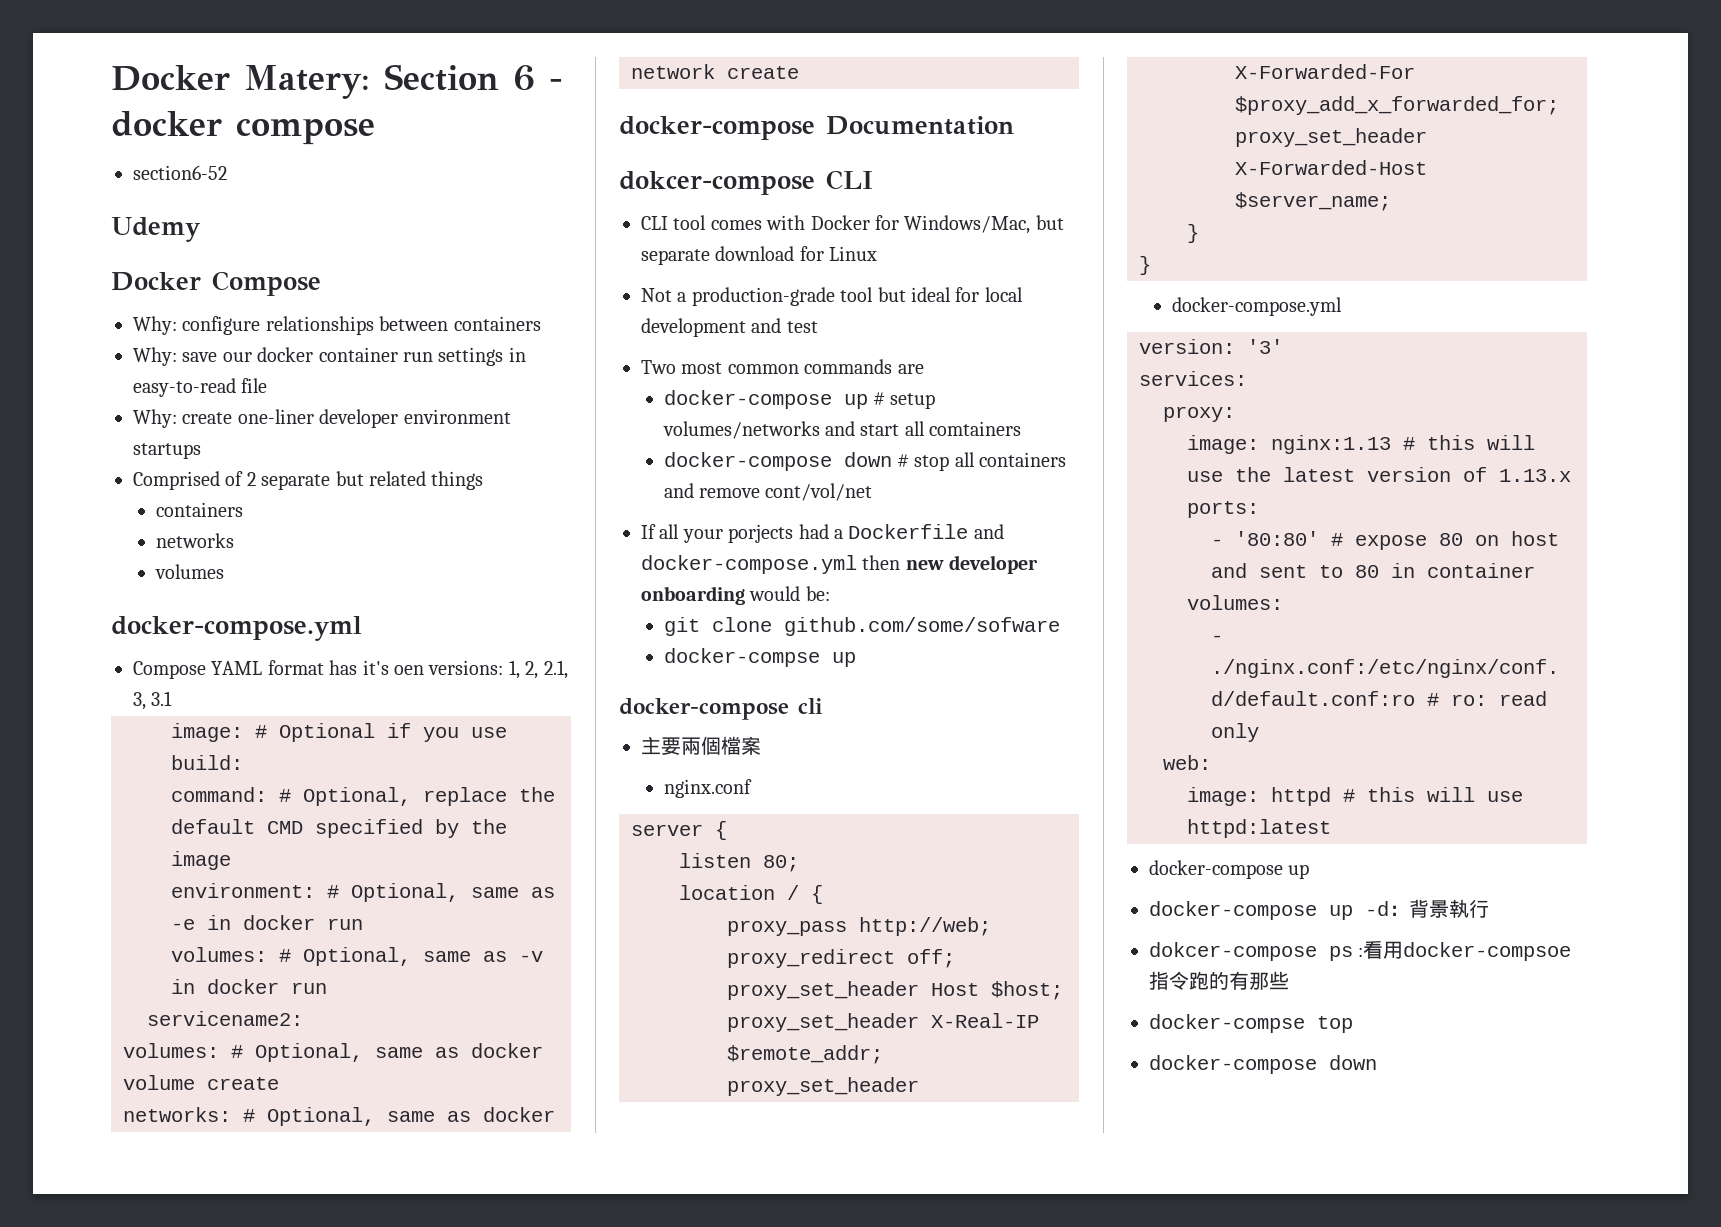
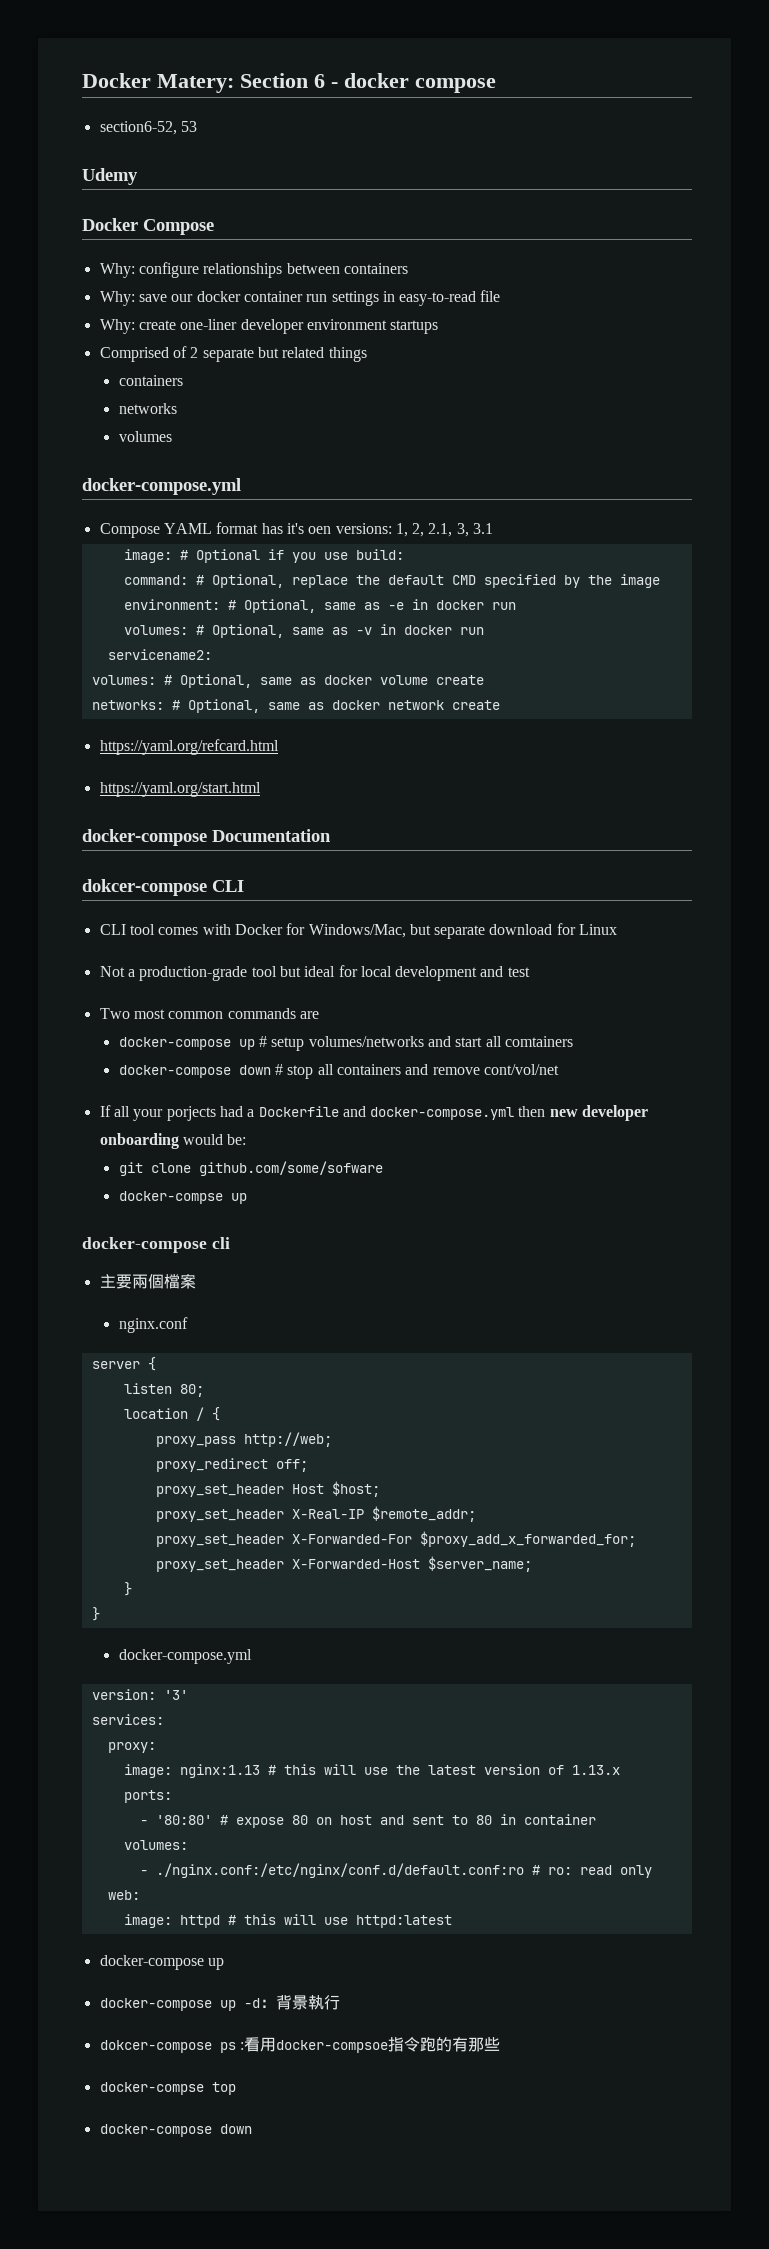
- section6-52
+ section6-52, 53
+ https://yaml.org/refcard.html
+ https://yaml.org/start.html

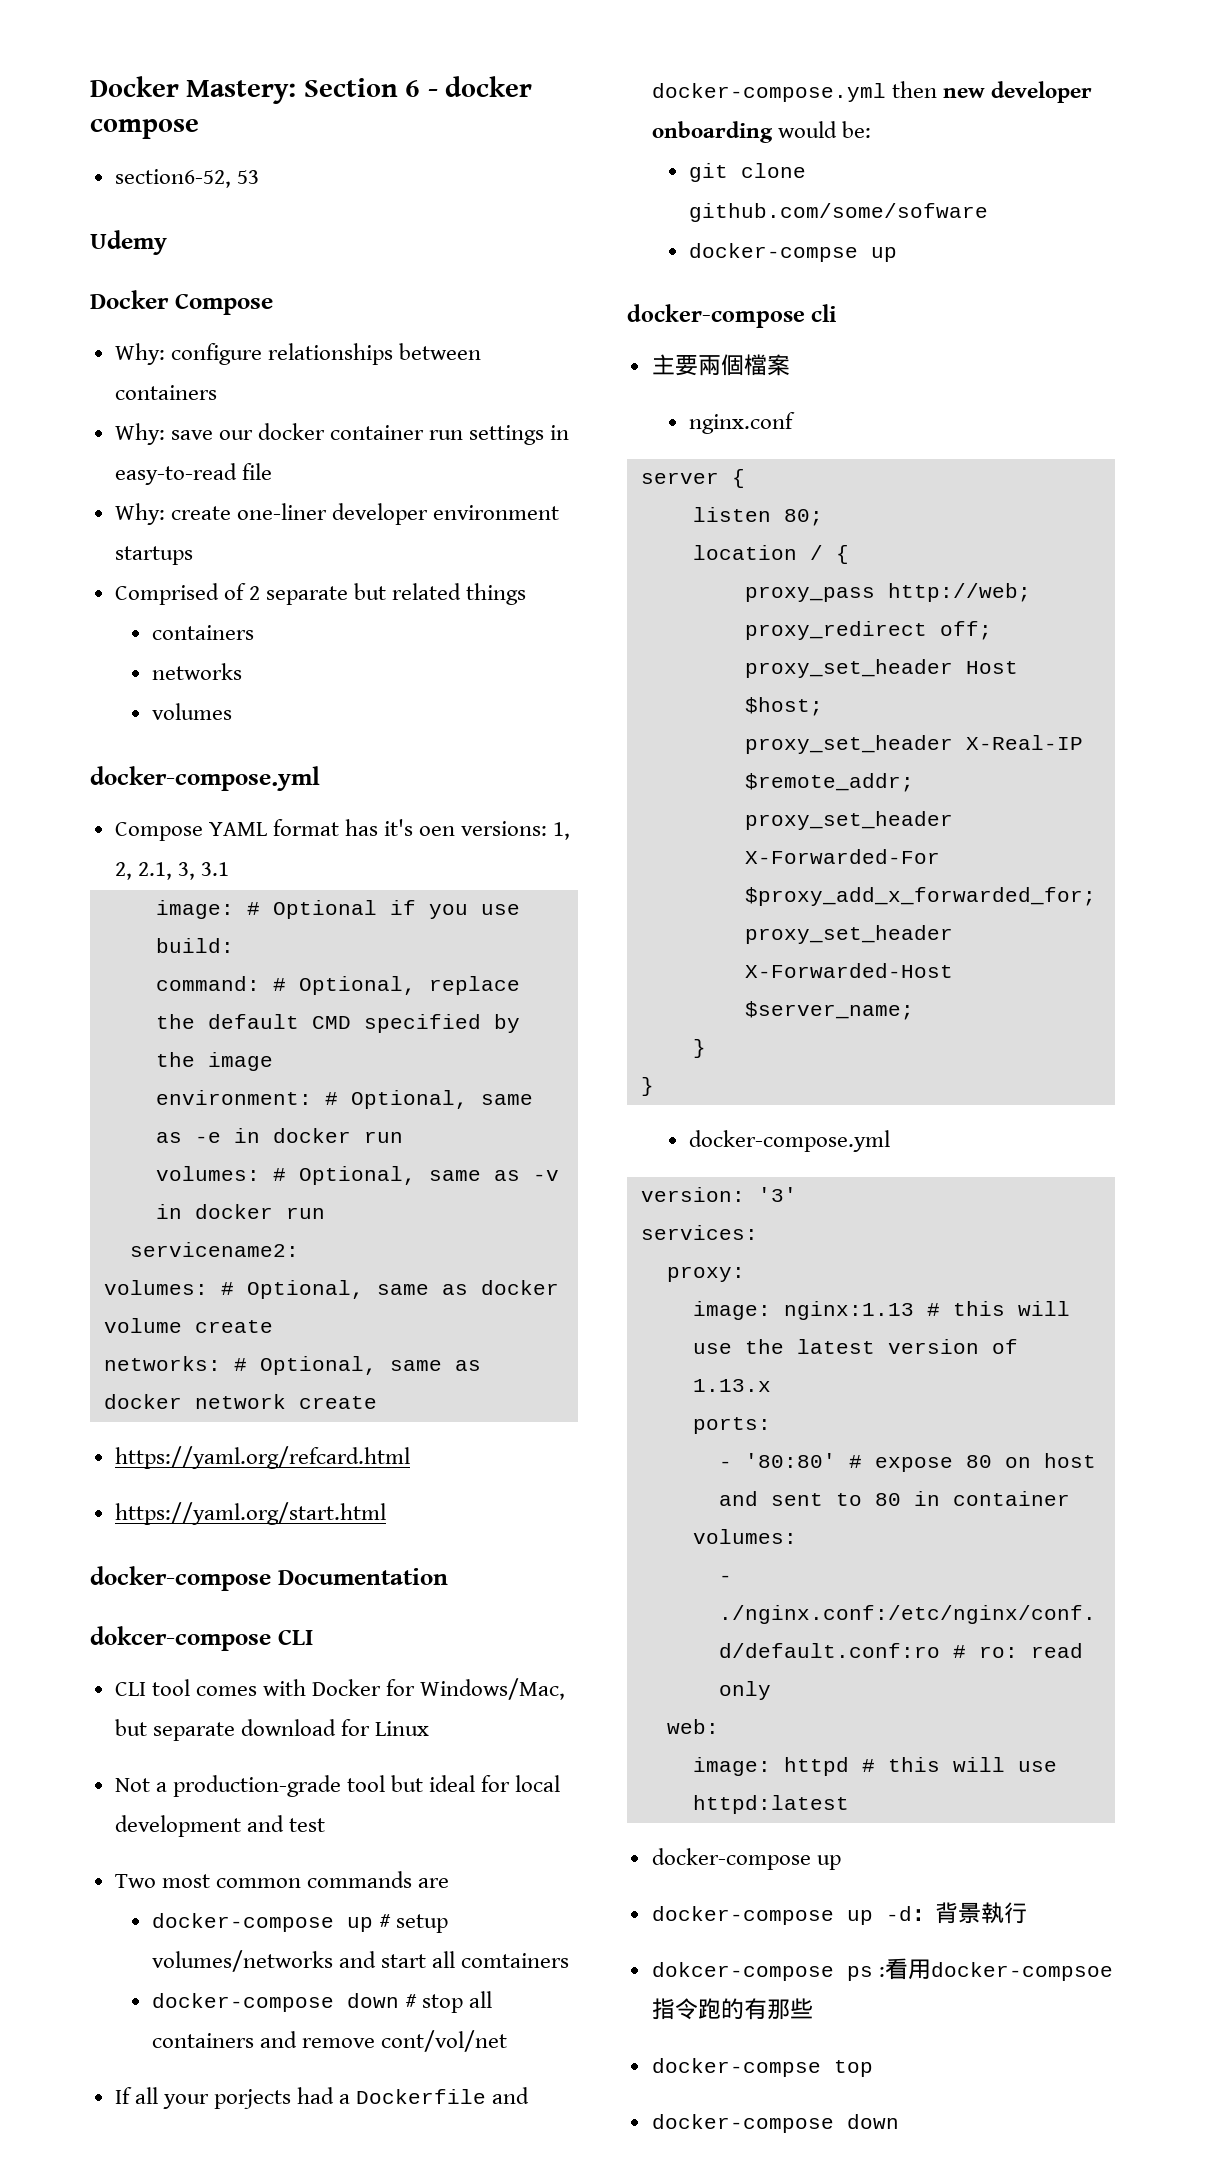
- Docker Matery: Section 6 - docker compose
+ Docker Mastery: Section 6 - docker compose

